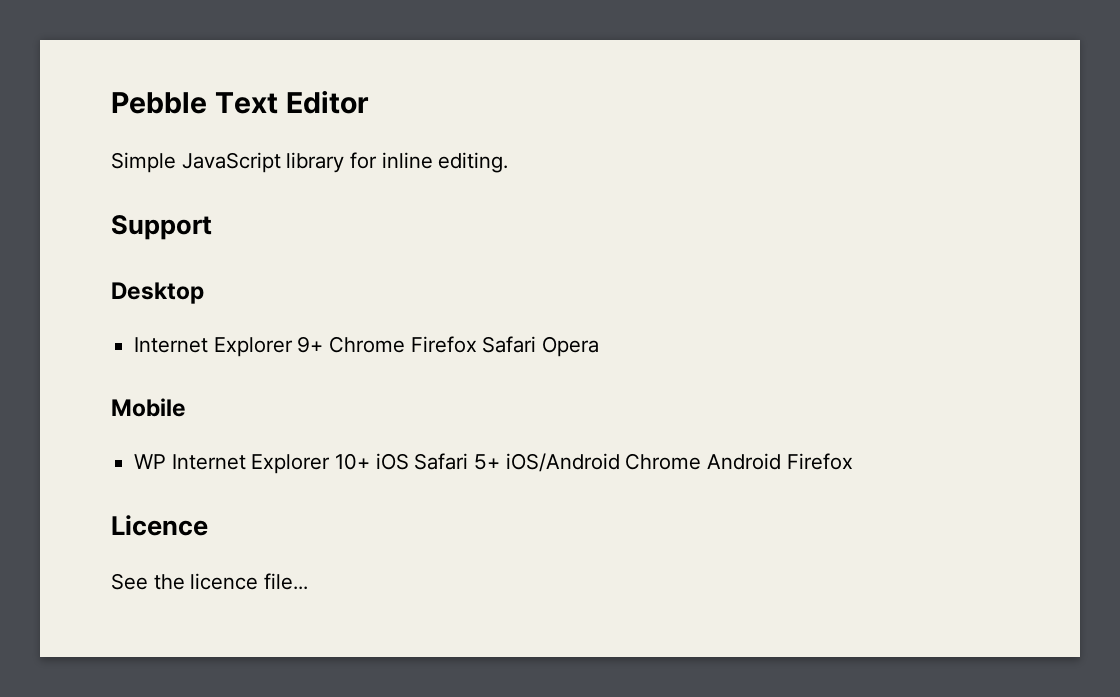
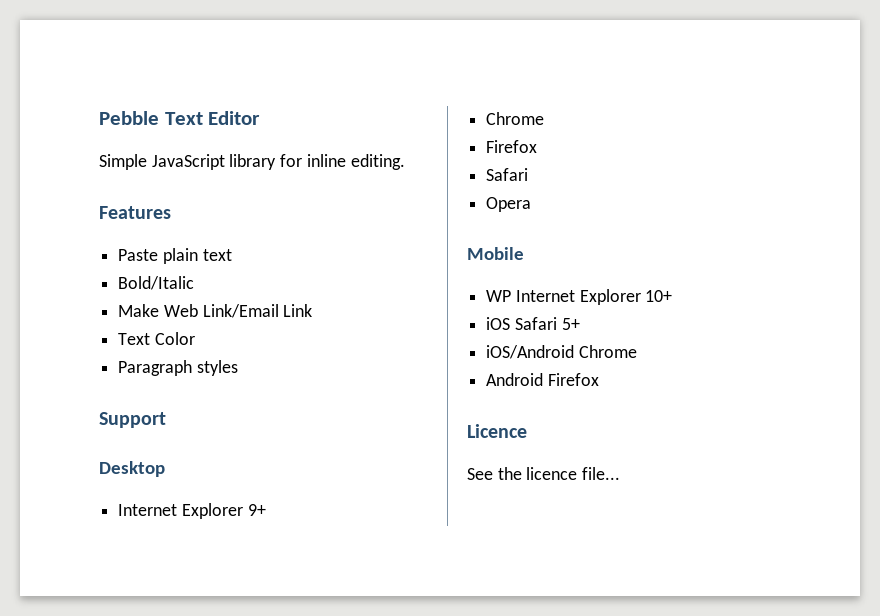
+ Features
+ Paste plain text
+ Bold/Italic
+ Make Web Link/Email Link
+ Text Color
+ Paragraph styles
- Internet Explorer 9+ Chrome Firefox Safari Opera
+ Internet Explorer 9+
+ Chrome
+ Firefox
+ Safari
+ Opera
- WP Internet Explorer 10+ iOS Safari 5+ iOS/Android Chrome Android Firefox
+ WP Internet Explorer 10+
+ iOS Safari 5+
+ iOS/Android Chrome
+ Android Firefox

